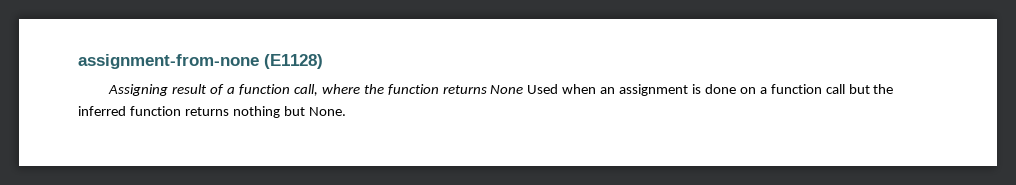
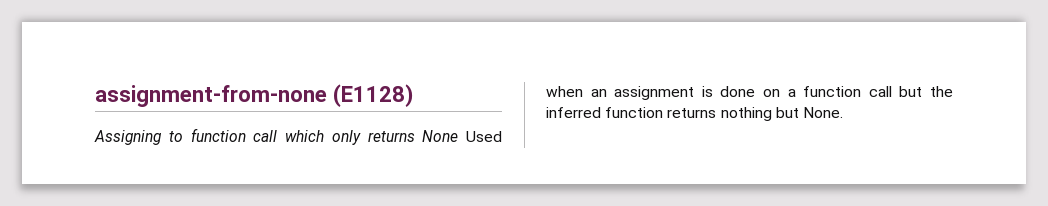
- Assigning result of a function call, where the function returns None Used when an assignment is done on a function call but the inferred function returns nothing but None.
+ Assigning to function call which only returns None Used when an assignment is done on a function call but the inferred function returns nothing but None.

